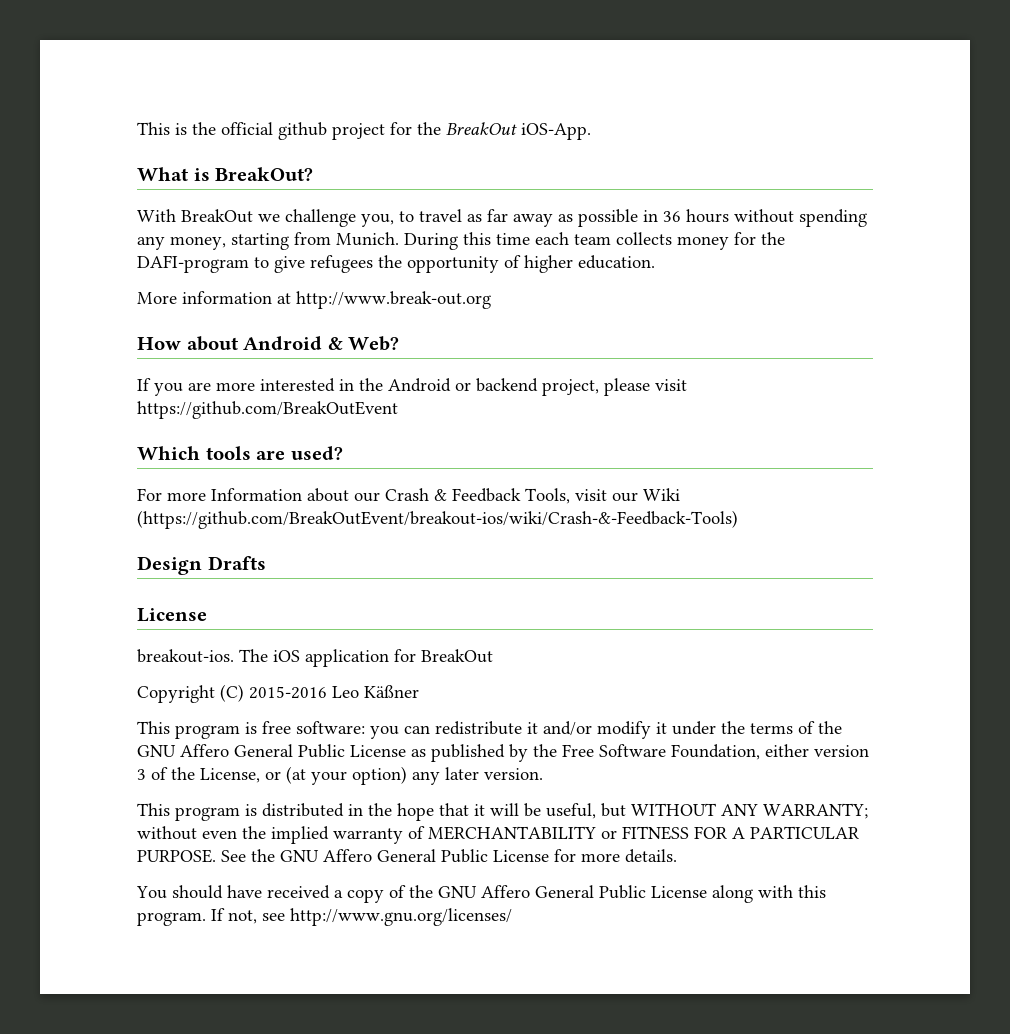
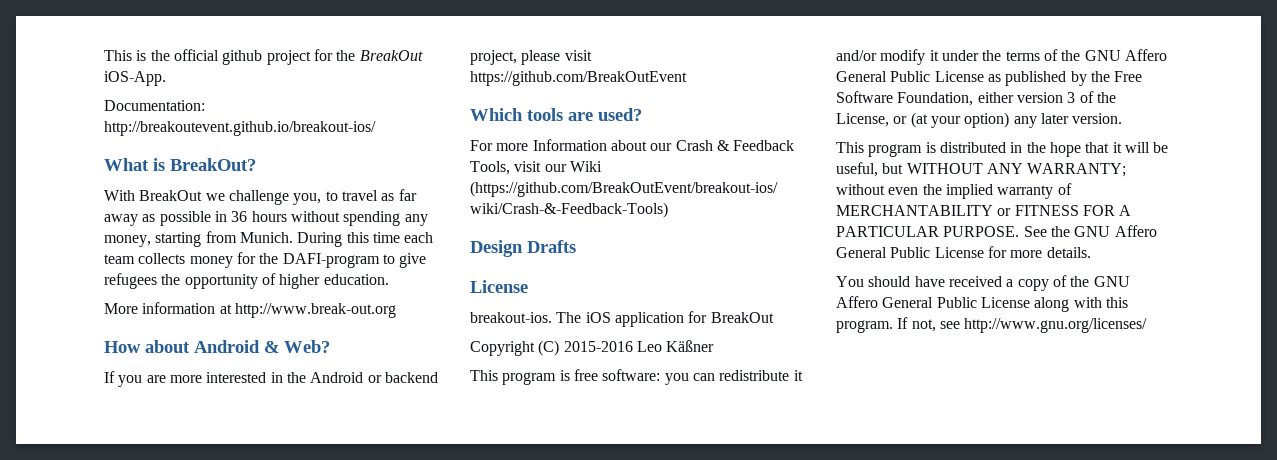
+ Documentation: http://breakoutevent.github.io/breakout-ios/

